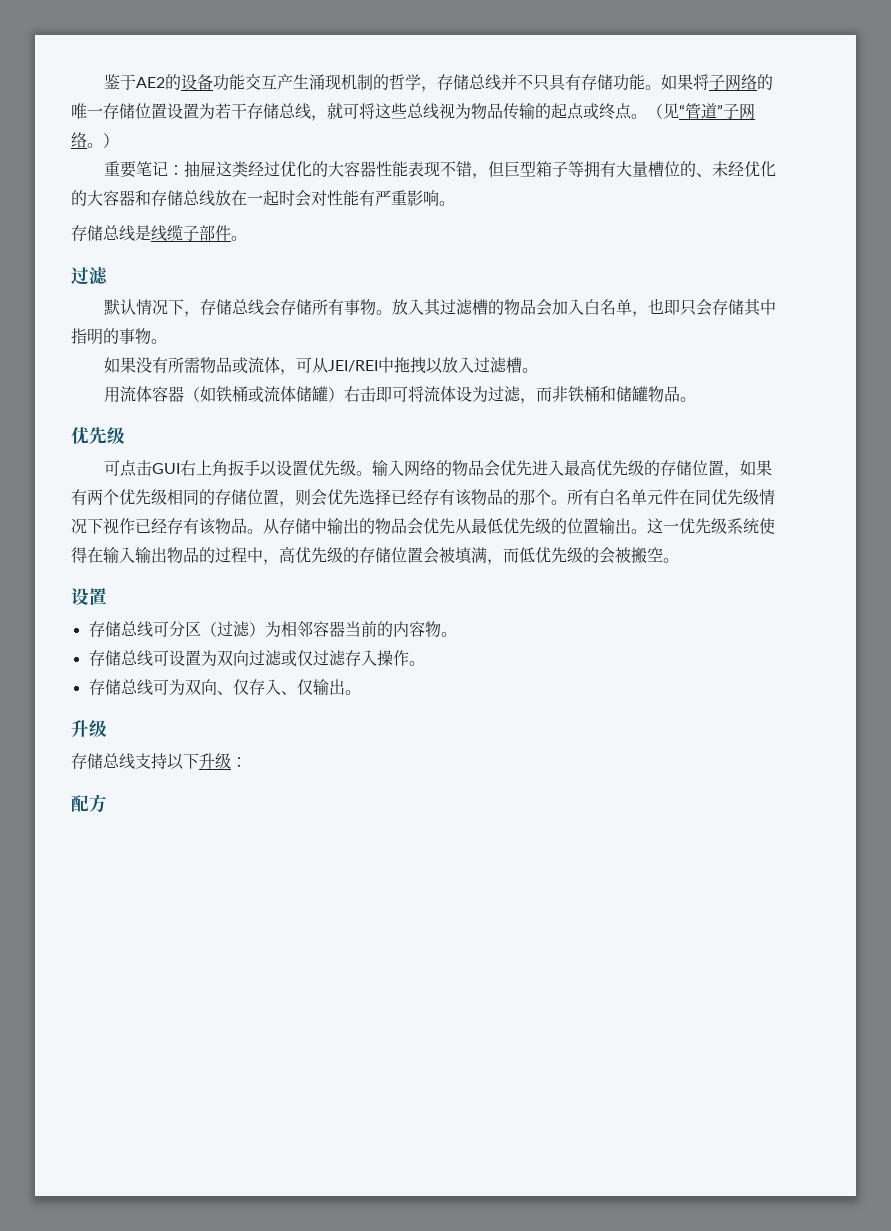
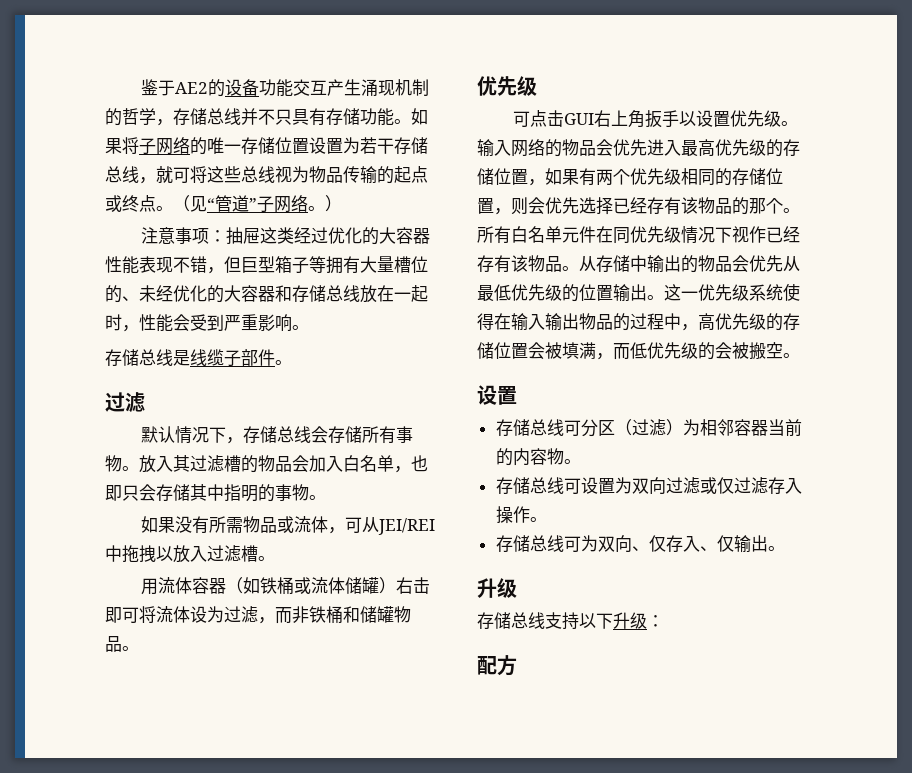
- 重要笔记：抽屉这类经过优化的大容器性能表现不错，但巨型箱子等拥有大量槽位的、未经优化的大容器和存储总线放在一起时会对性能有严重影响。
+ 注意事项：抽屉这类经过优化的大容器性能表现不错，但巨型箱子等拥有大量槽位的、未经优化的大容器和存储总线放在一起时，性能会受到严重影响。

